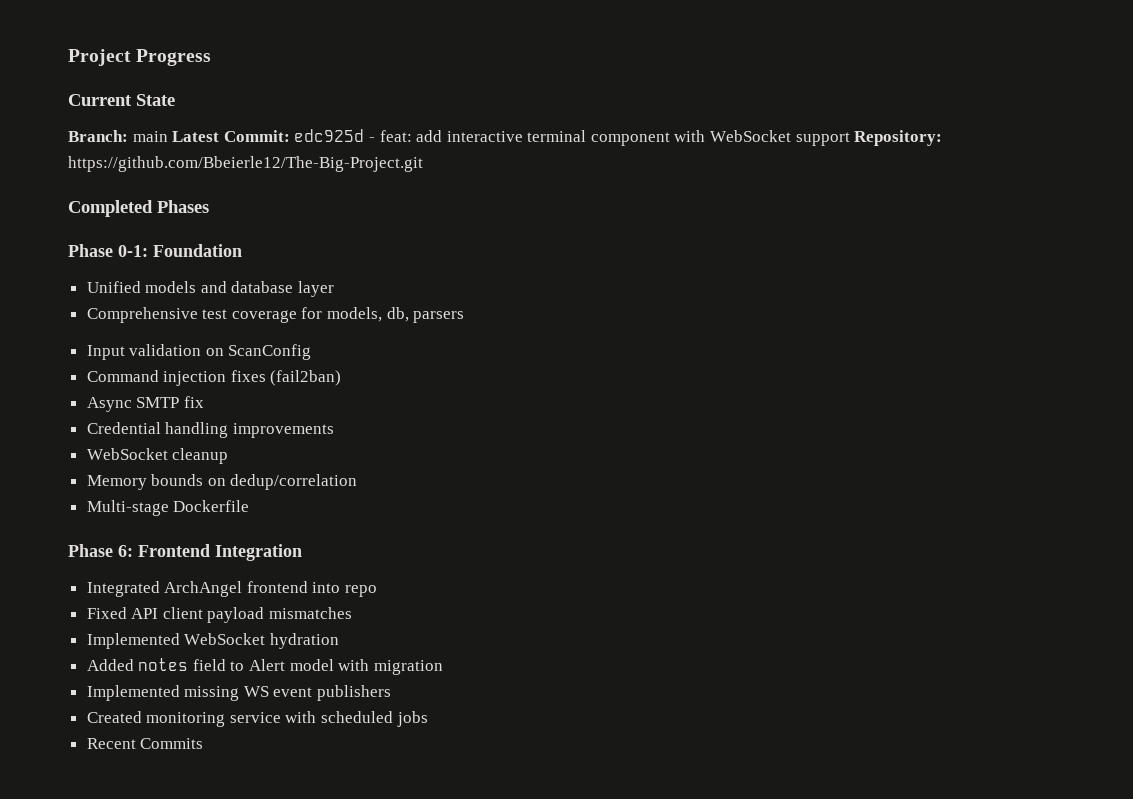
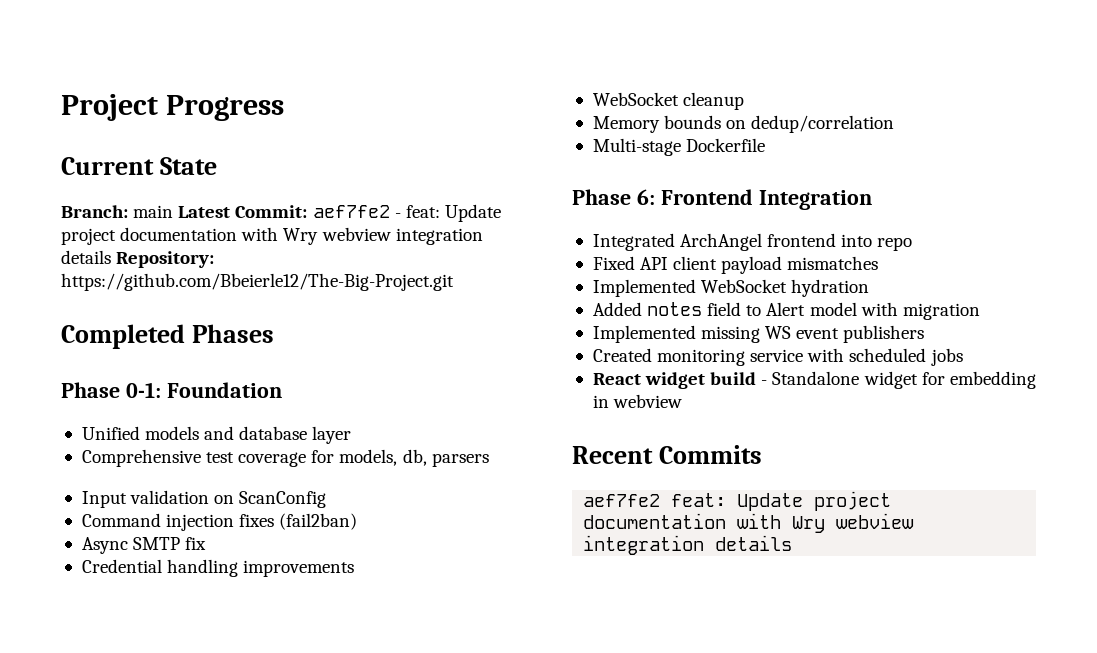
- Branch: main Latest Commit: edc925d - feat: add interactive terminal component with WebSocket support Repository: https://github.com/Bbeierle12/The-Big-Project.git
+ Branch: main Latest Commit: aef7fe2 - feat: Update project documentation with Wry webview integration details Repository: https://github.com/Bbeierle12/The-Big-Project.git
+ React widget build - Standalone widget for embedding in webview
  Recent Commits
+ aef7fe2 feat: Update project documentation with Wry webview integration details

